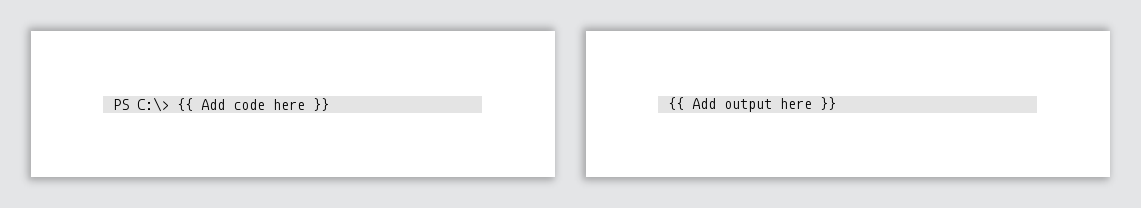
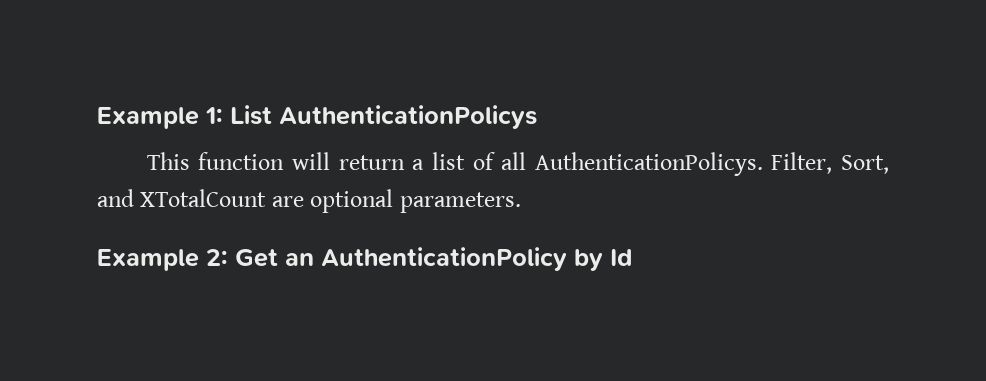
- PS C:\> {{ Add code here }}
- {{ Add output here }}
+ Example 1: List AuthenticationPolicys
+ This function will return a list of all AuthenticationPolicys. Filter, Sort, and XTotalCount are optional parameters.
+ Example 2: Get an AuthenticationPolicy by Id

